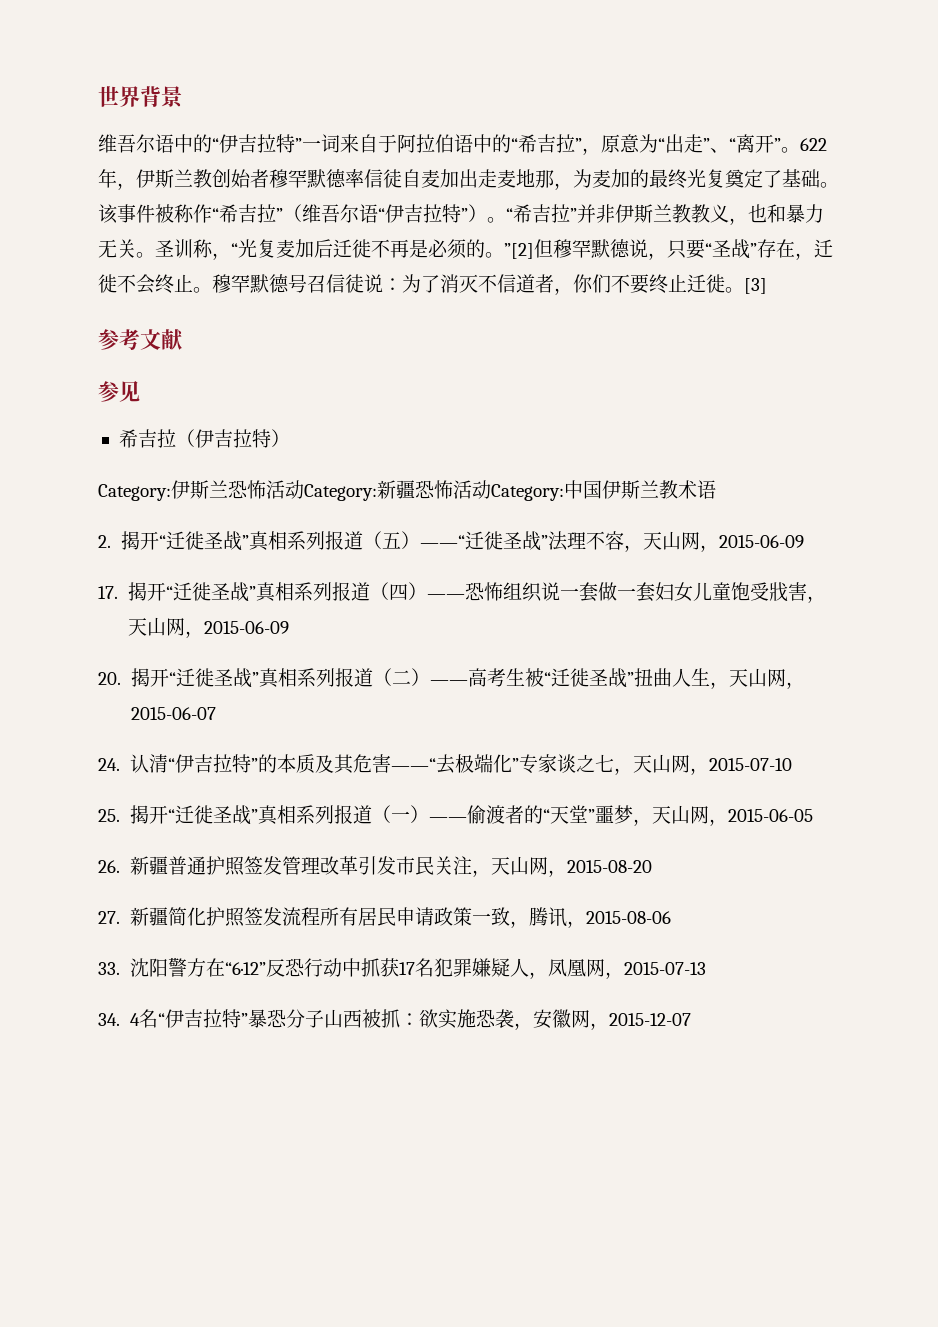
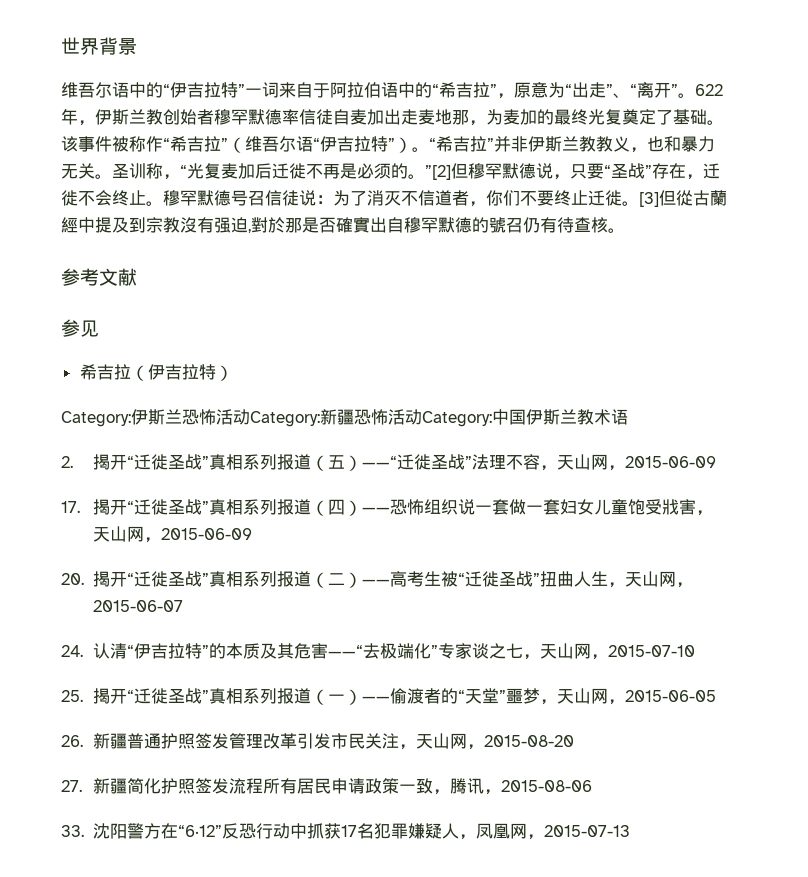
- [3]
+ [3]但從古蘭經中提及到宗教沒有强迫,對於那是否確實出自穆罕默德的號召仍有待查核。
- 34. 4名“伊吉拉特”暴恐分子山西被抓：欲实施恐袭，安徽网，2015-12-07

